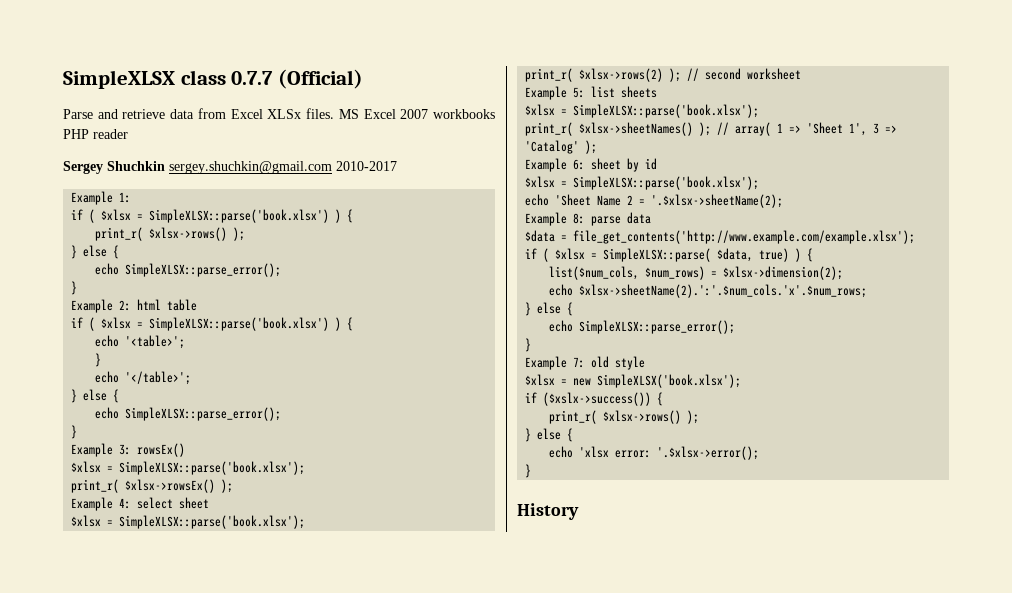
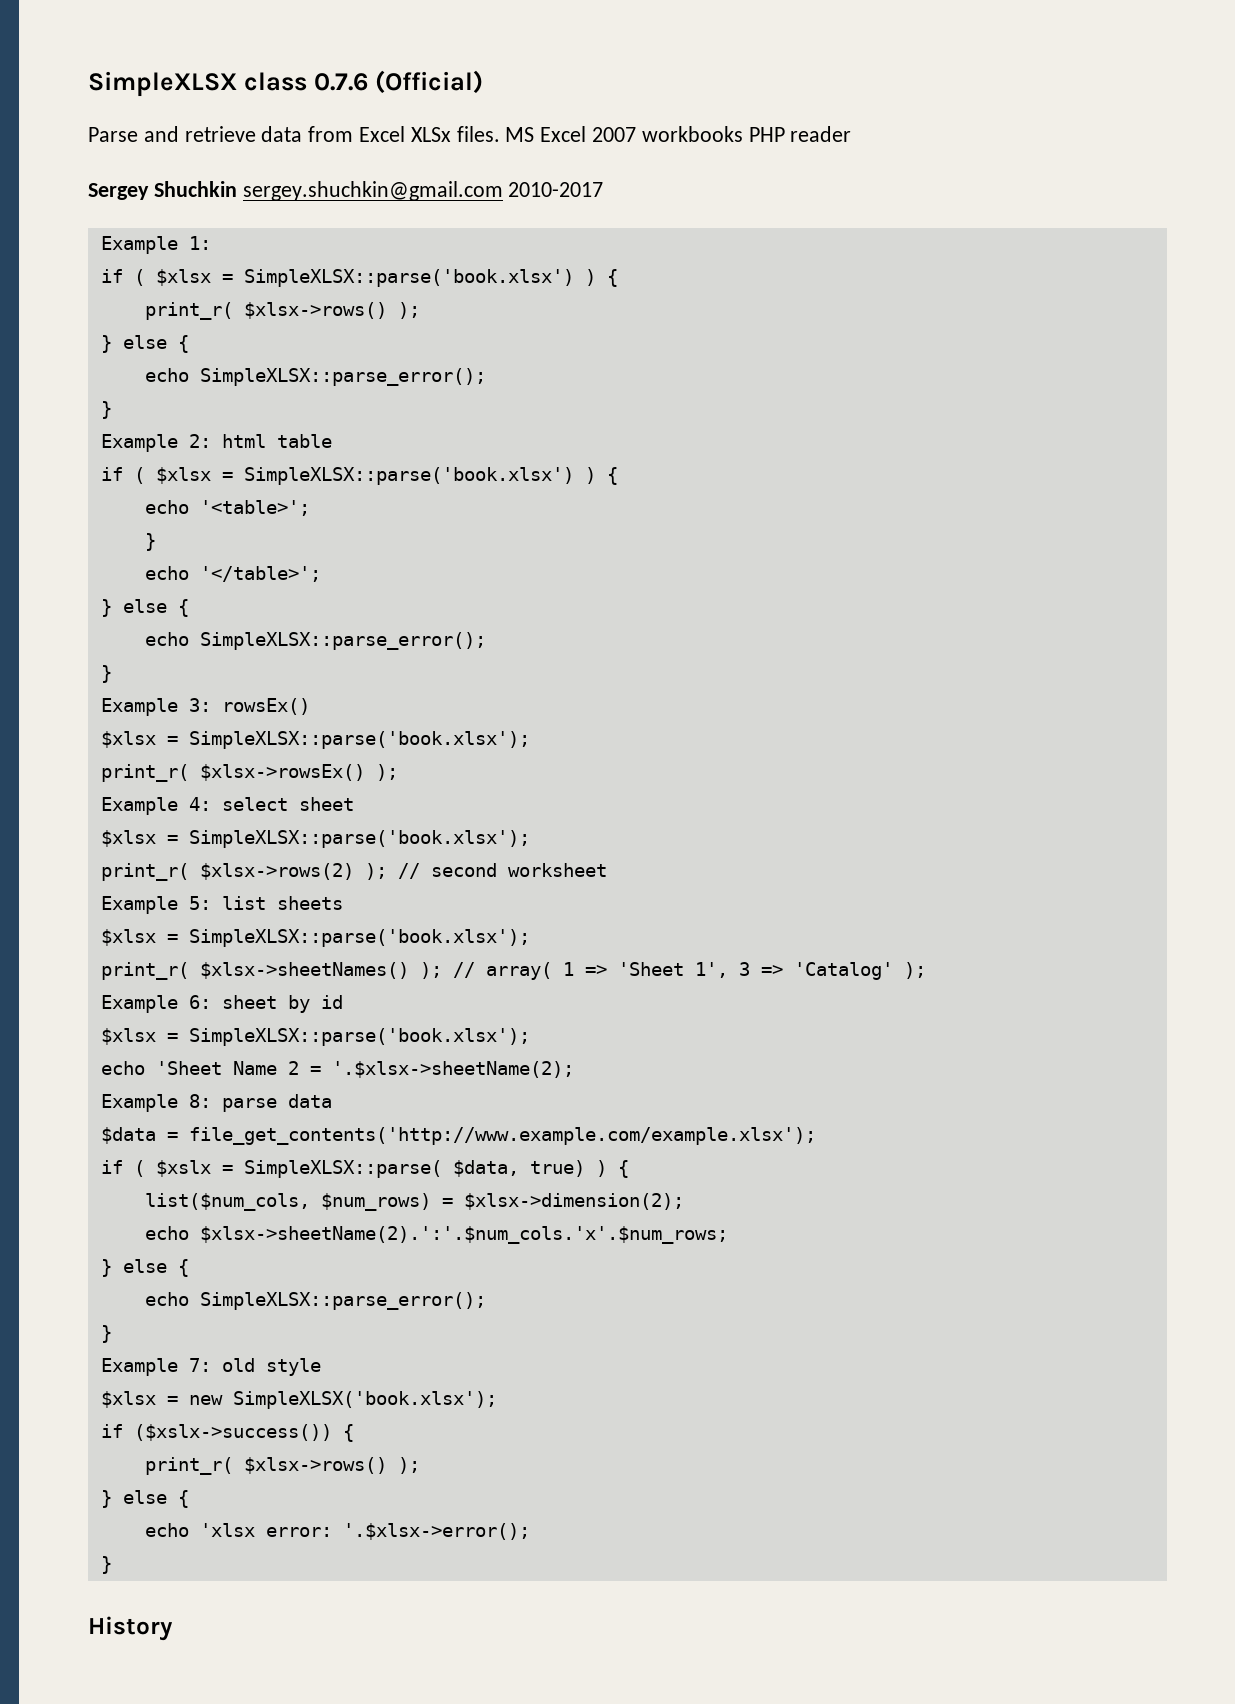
- SimpleXLSX class 0.7.7 (Official)
+ SimpleXLSX class 0.7.6 (Official)
- if ( $xlsx = SimpleXLSX::parse( $data, true) ) {
+ if ( $xslx = SimpleXLSX::parse( $data, true) ) {

